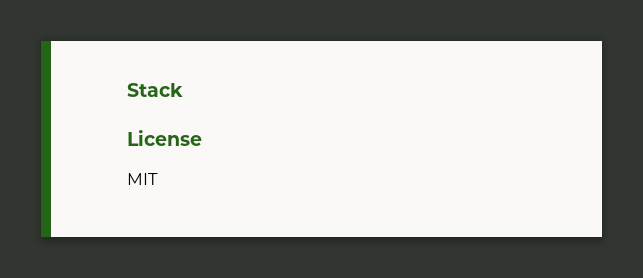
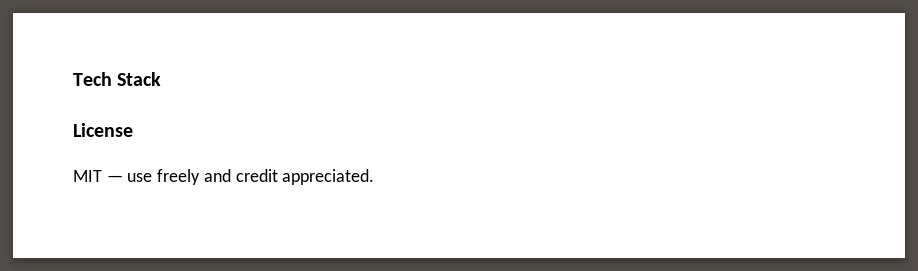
- Stack
+ Tech Stack
- MIT
+ MIT — use freely and credit appreciated.

